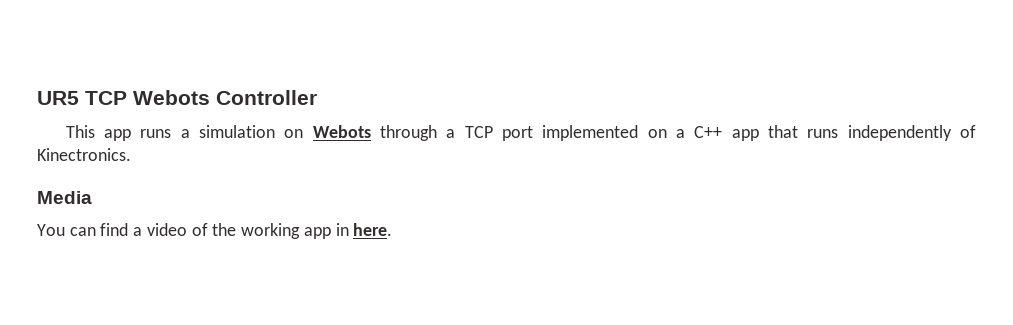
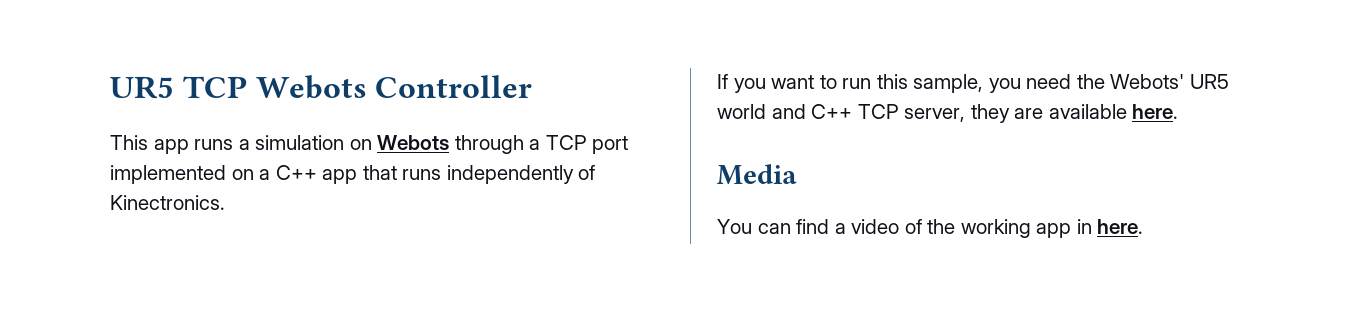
+ If you want to run this sample, you need the Webots' UR5 world and C++ TCP server, they are available here.

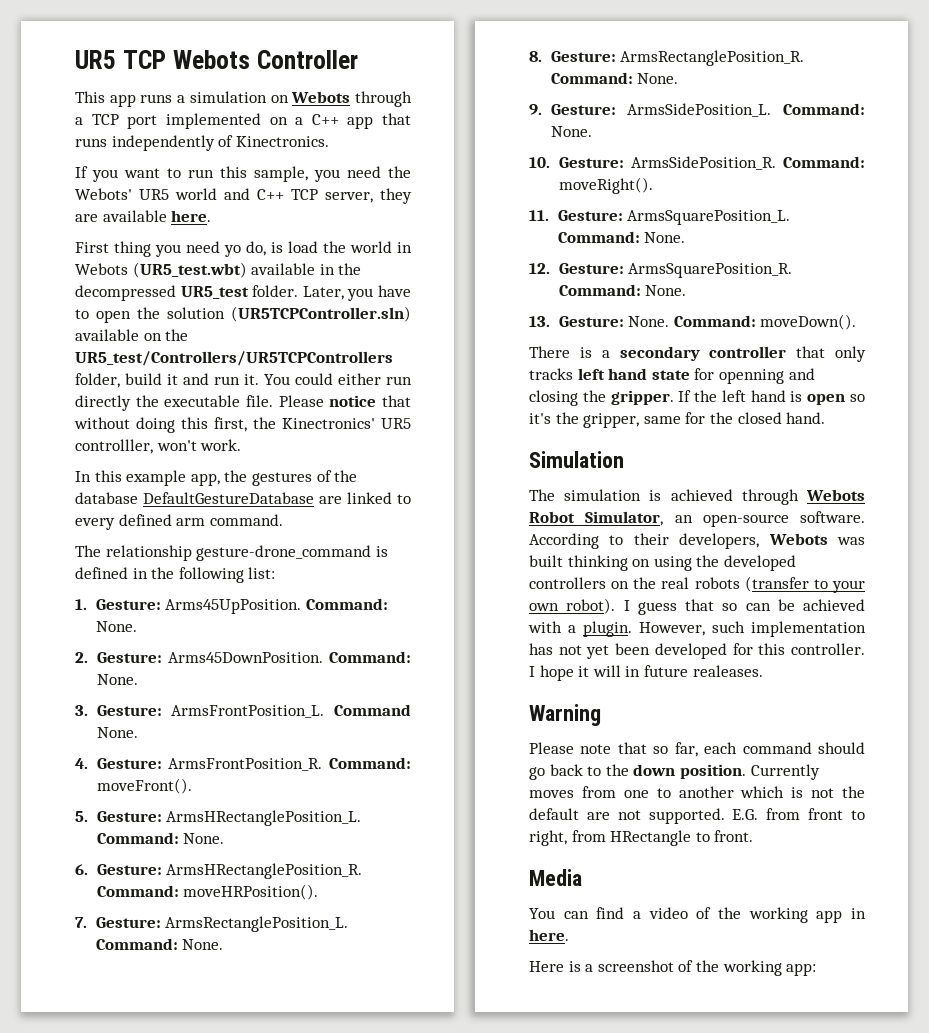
+ First thing you need yo do, is load the world in Webots (UR5_test.wbt) available in the decompressed UR5_test folder. Later, you have to open the solution (UR5TCPController.sln) available on the UR5_test/Controllers/UR5TCPControllers folder, build it and run it. You could either run directly the executable file. Please notice that without doing this first, the Kinectronics' UR5 controlller, won't work.
+ In this example app, the gestures of the database DefaultGestureDatabase are linked to every defined arm command.
+ The relationship gesture-drone_command is defined in the following list:
+ 1. Gesture: Arms45UpPosition. Command: None.
+ 2. Gesture: Arms45DownPosition. Command: None.
+ 3. Gesture: ArmsFrontPosition_L. Command None.
+ 4. Gesture: ArmsFrontPosition_R. Command: moveFront().
+ 5. Gesture: ArmsHRectanglePosition_L. Command: None.
+ 6. Gesture: ArmsHRectanglePosition_R. Command: moveHRPosition().
+ 7. Gesture: ArmsRectanglePosition_L. Command: None.
+ 8. Gesture: ArmsRectanglePosition_R. Command: None.
+ 9. Gesture: ArmsSidePosition_L. Command: None.
+ 10. Gesture: ArmsSidePosition_R. Command: moveRight().
+ 11. Gesture: ArmsSquarePosition_L. Command: None.
+ 12. Gesture: ArmsSquarePosition_R. Command: None.
+ 13. Gesture: None. Command: moveDown().
+ There is a secondary controller that only tracks left hand state for openning and closing the gripper. If the left hand is open so it's the gripper, same for the closed hand.
+ Simulation
+ The simulation is achieved through Webots Robot Simulator, an open-source software. According to their developers, Webots was built thinking on using the developed controllers on the real robots (transfer to your own robot). I guess that so can be achieved with a plugin. However, such implementation has not yet been developed for this controller. I hope it will in future realeases.
+ Warning
+ Please note that so far, each command should go back to the down position. Currently moves from one to another which is not the default are not supported. E.G. from front to right, from HRectangle to front.
+ Here is a screenshot of the working app:

